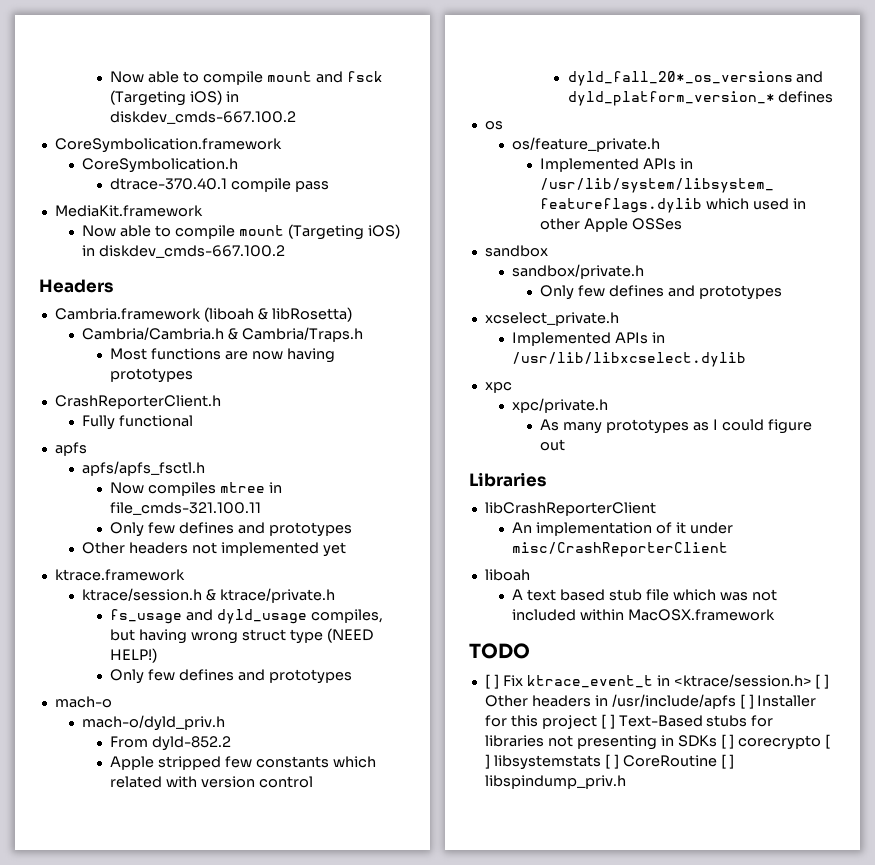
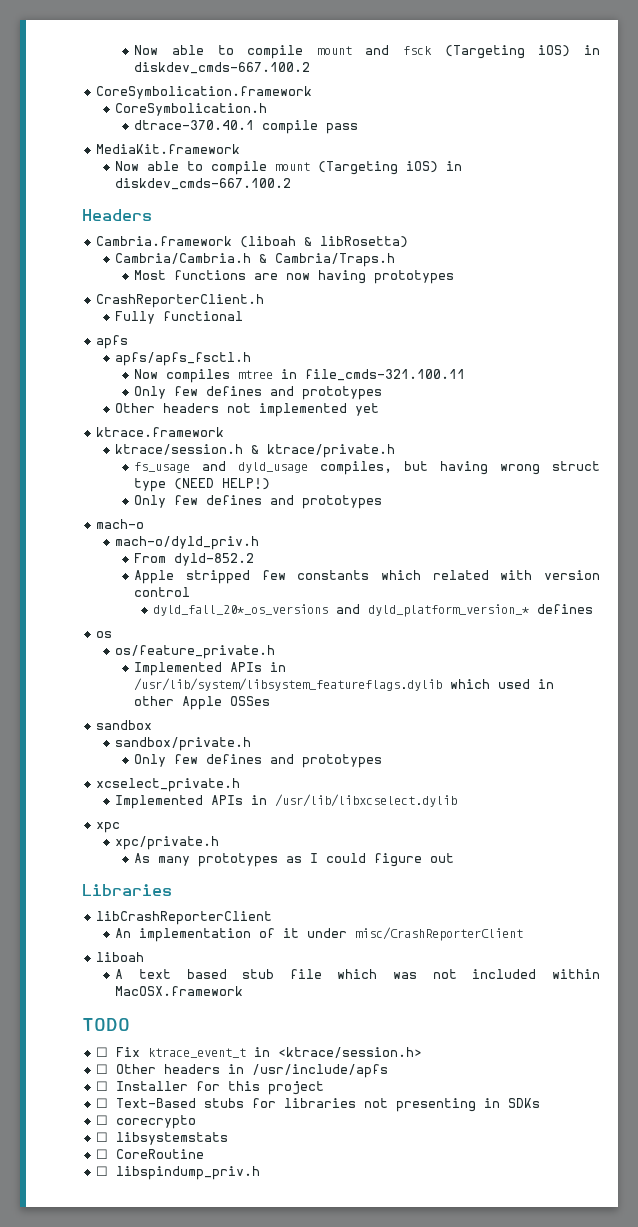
- [ ] Fix ktrace_event_t in <ktrace/session.h> [ ] Other headers in /usr/include/apfs [ ] Installer for this project [ ] Text-Based stubs for libraries not presenting in SDKs [ ] corecrypto [ ] libsystemstats [ ] CoreRoutine [ ] libspindump_priv.h
+ ☐ Fix ktrace_event_t in <ktrace/session.h>
+ ☐ Other headers in /usr/include/apfs
+ ☐ Installer for this project
+ ☐ Text-Based stubs for libraries not presenting in SDKs
+ ☐ corecrypto
+ ☐ libsystemstats
+ ☐ CoreRoutine
+ ☐ libspindump_priv.h

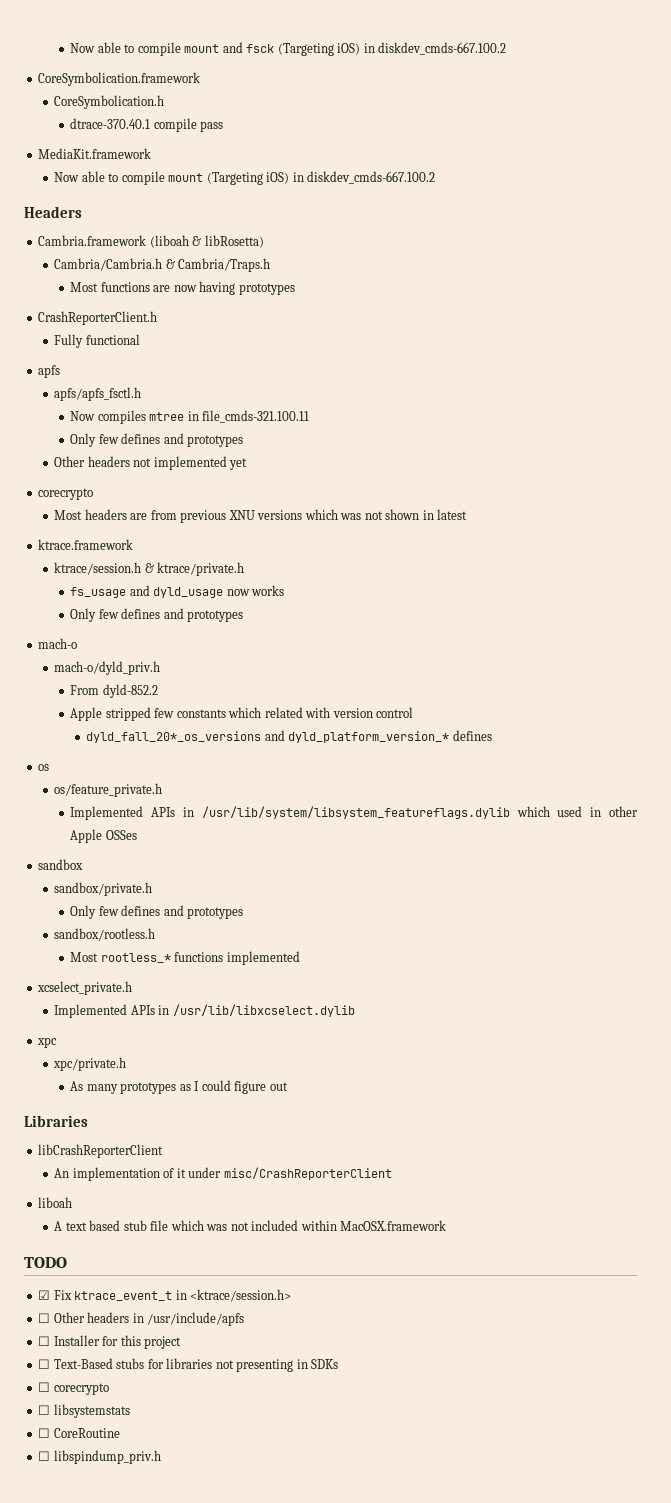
  Other headers not implemented yet
+ corecrypto
+ Most headers are from previous XNU versions which was not shown in latest
- fs_usage and dyld_usage compiles, but having wrong struct type (NEED HELP!)
+ fs_usage and dyld_usage now works
+ sandbox/rootless.h
+ Most rootless_* functions implemented
- ☐ Fix ktrace_event_t in <ktrace/session.h>
+ ☑ Fix ktrace_event_t in <ktrace/session.h>

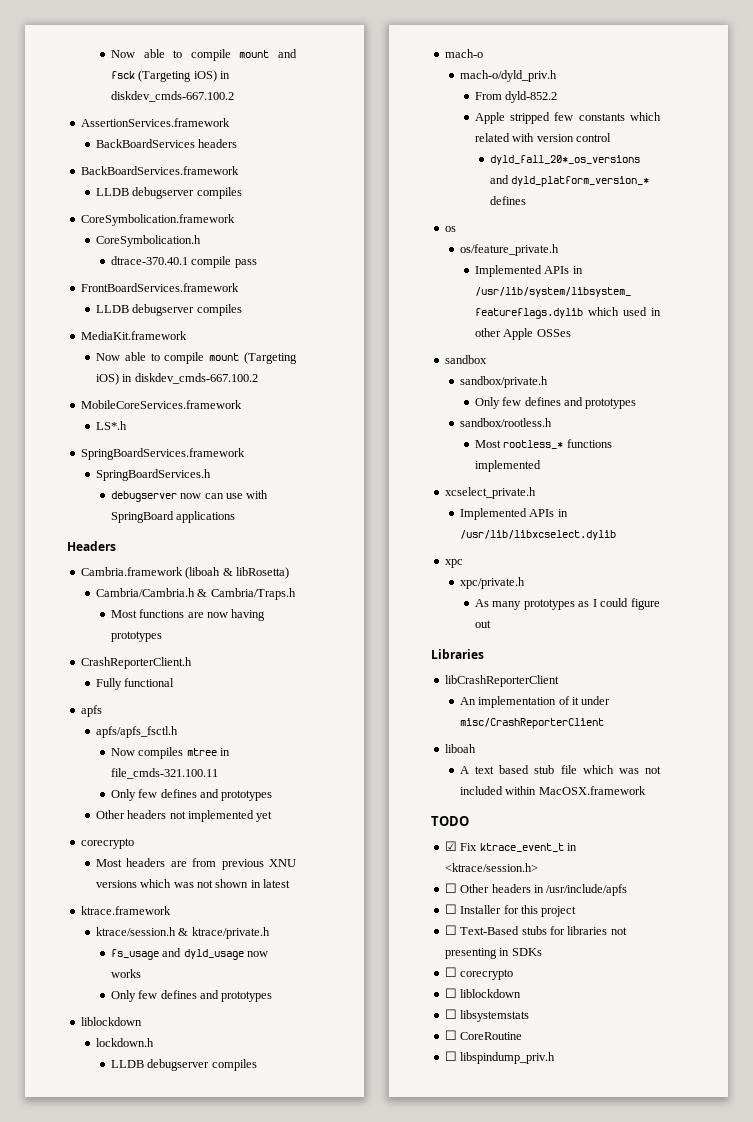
+ AssertionServices.framework
+ BackBoardServices headers
+ BackBoardServices.framework
+ LLDB debugserver compiles
+ FrontBoardServices.framework
+ LLDB debugserver compiles
+ MobileCoreServices.framework
+ LS*.h
+ SpringBoardServices.framework
+ SpringBoardServices.h
+ debugserver now can use with SpringBoard applications
  fs_usage and dyld_usage now works
  Only few defines and prototypes
+ liblockdown
+ lockdown.h
+ LLDB debugserver compiles
+ ☐ liblockdown

